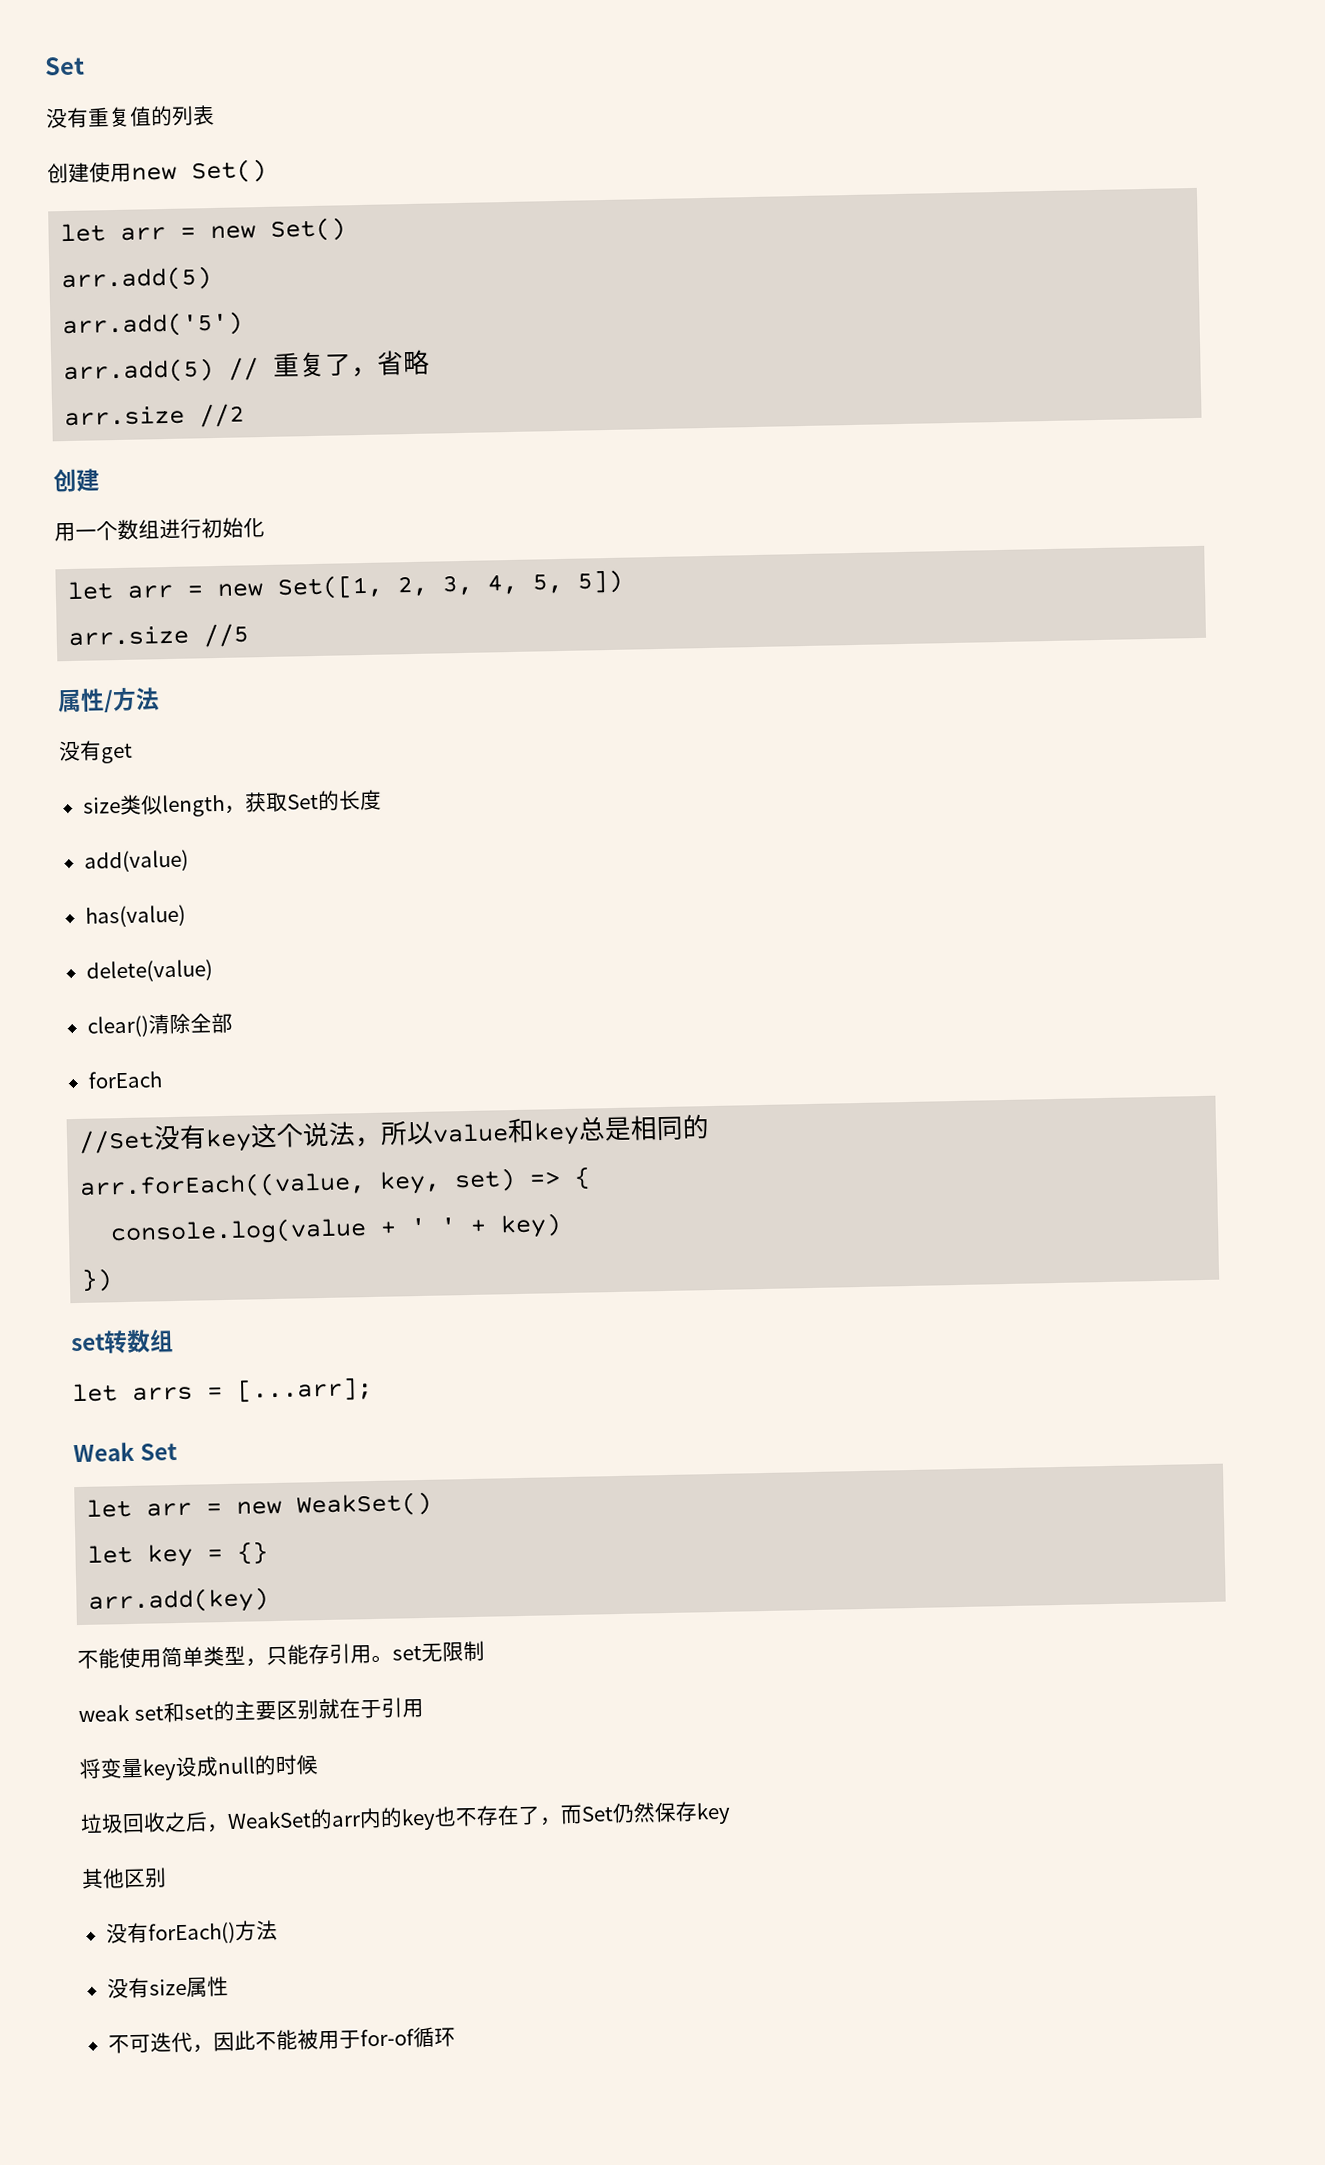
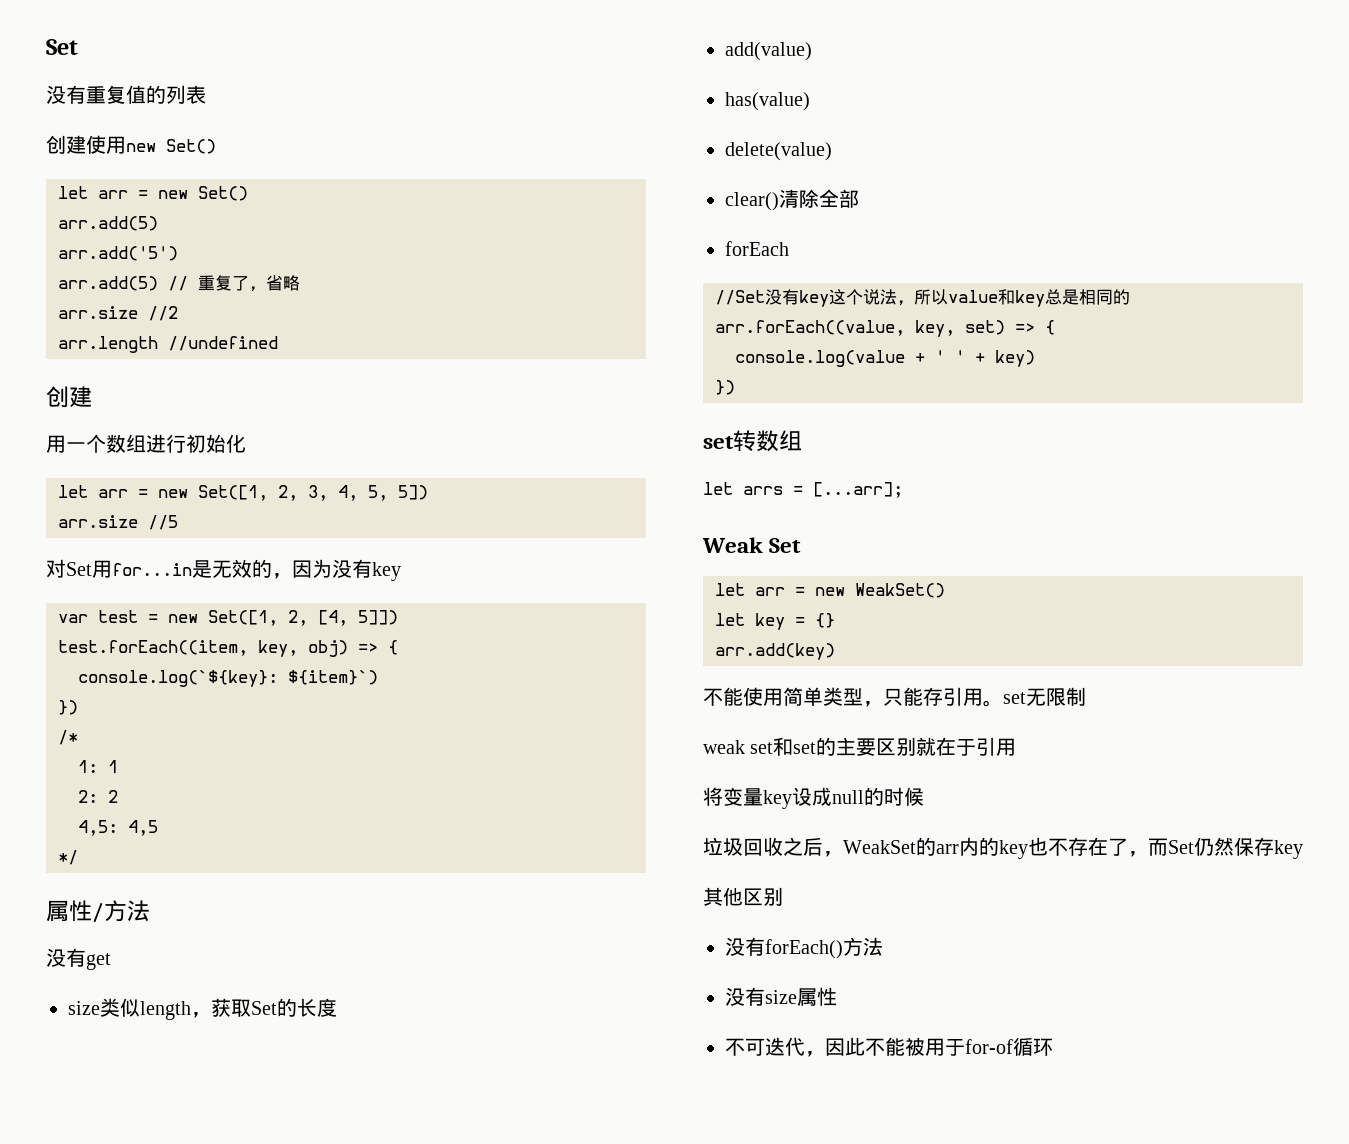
+ arr.length //undefined
+ 对Set用for...in是无效的，因为没有key
+ var test = new Set([1, 2, [4, 5]])
+ test.forEach((item, key, obj) => {
+ console.log(`${key}: ${item}`)
+ })
+ /*
+ 1: 1
+ 2: 2
+ 4,5: 4,5
+ */

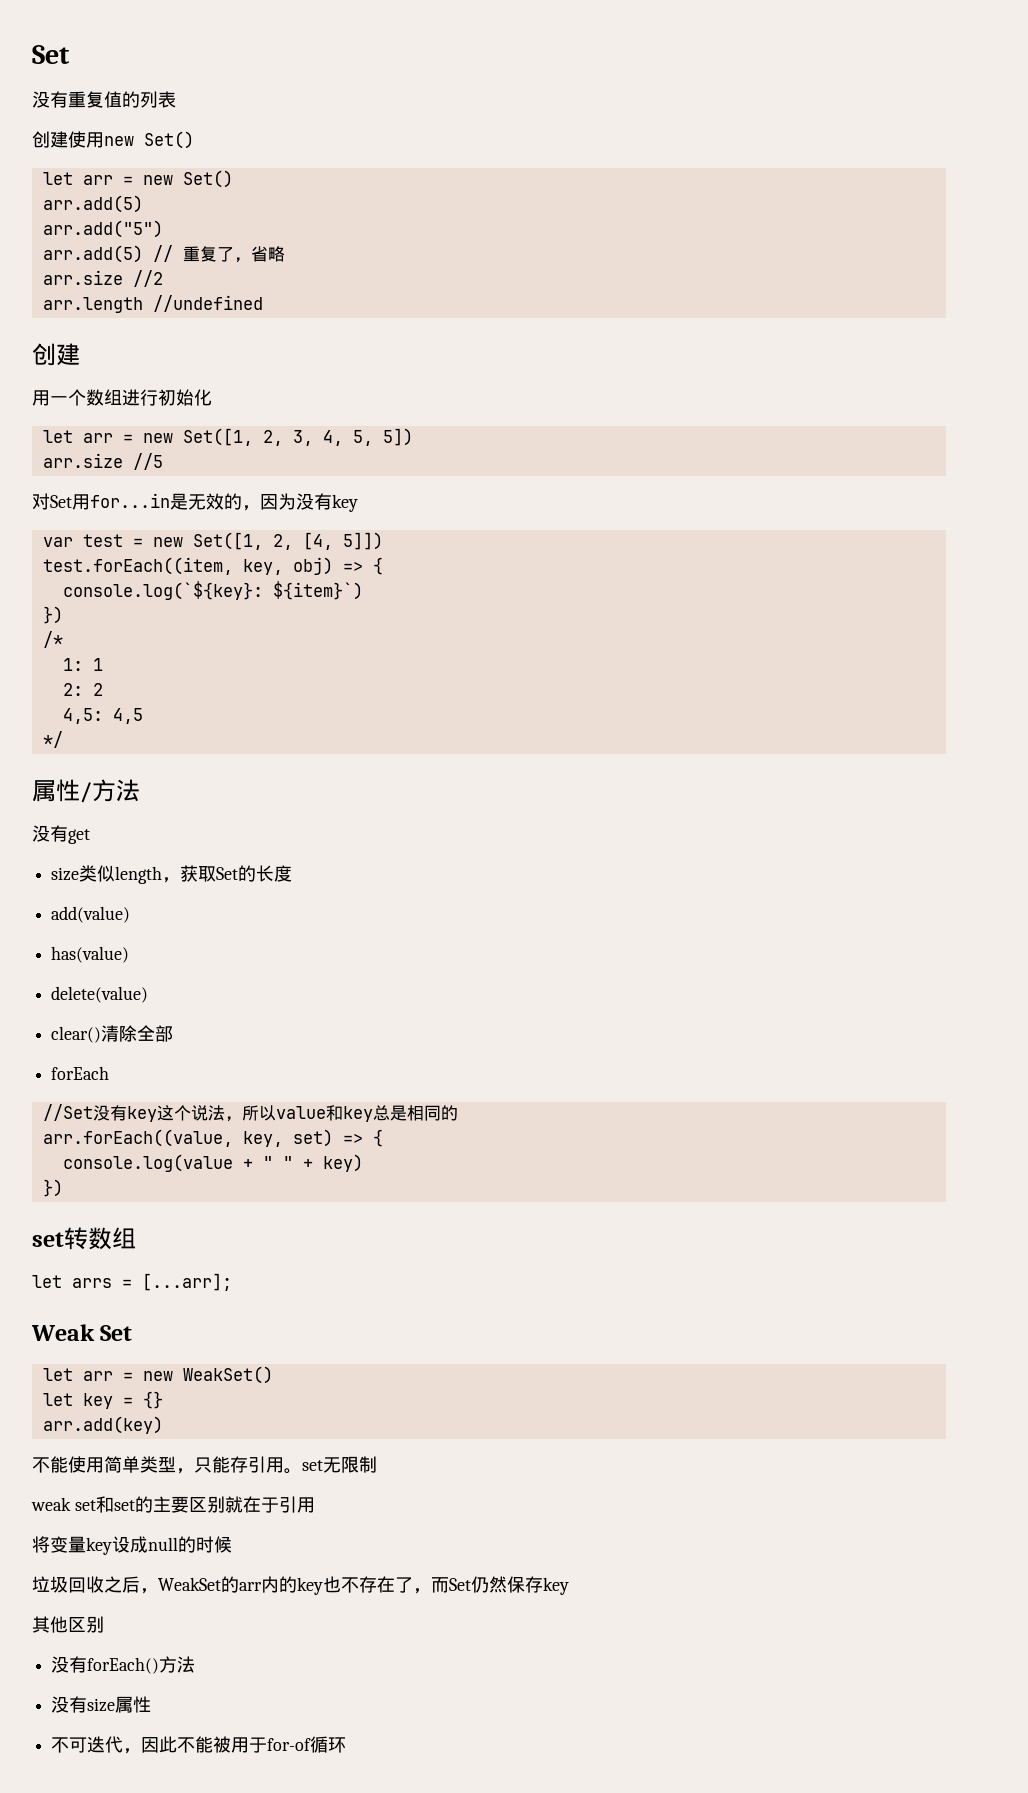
- arr.add('5')
+ arr.add("5")
- console.log(value + ' ' + key)
+ console.log(value + " " + key)

